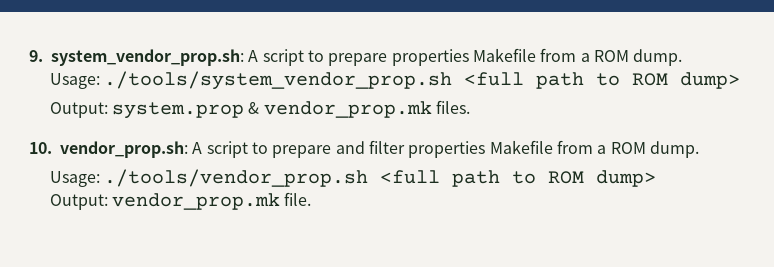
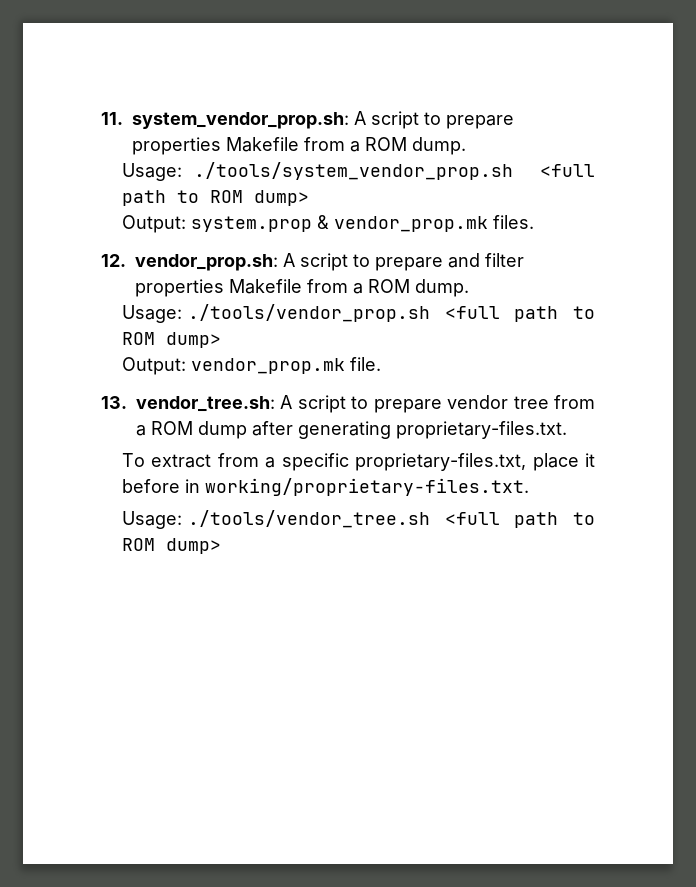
- 9. system_vendor_prop.sh: A script to prepare properties Makefile from a ROM dump.
+ 11. system_vendor_prop.sh: A script to prepare properties Makefile from a ROM dump.
- 10. vendor_prop.sh: A script to prepare and filter properties Makefile from a ROM dump.
+ 12. vendor_prop.sh: A script to prepare and filter properties Makefile from a ROM dump.
+ 13. vendor_tree.sh: A script to prepare vendor tree from a ROM dump after generating proprietary-files.txt.
+ To extract from a specific proprietary-files.txt, place it before in working/proprietary-files.txt.
+ Usage: ./tools/vendor_tree.sh <full path to ROM dump>

